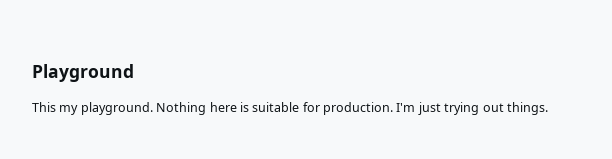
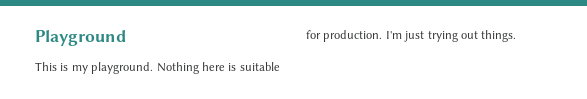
- This my playground.
+ This is my playground.

